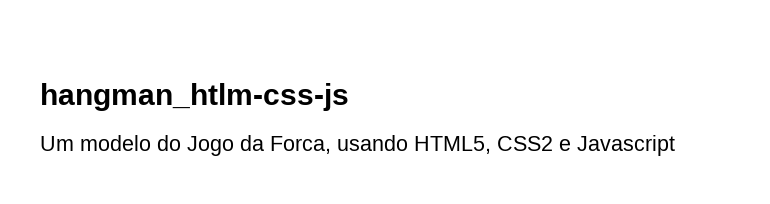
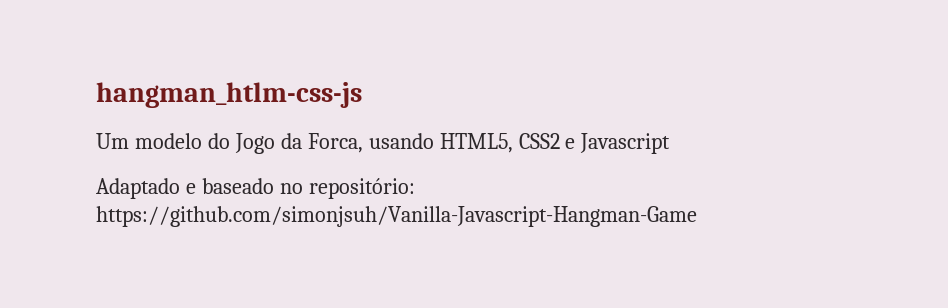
+ Adaptado e baseado no repositório: https://github.com/simonjsuh/Vanilla-Javascript-Hangman-Game

